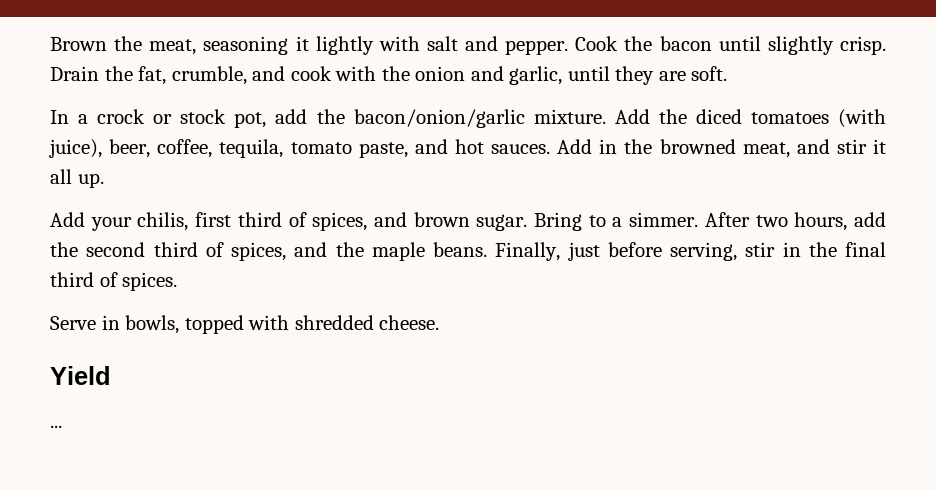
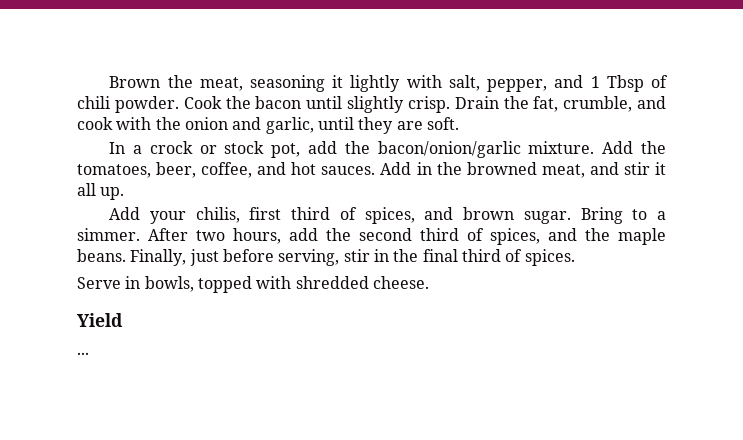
- Brown the meat, seasoning it lightly with salt and pepper.
+ Brown the meat, seasoning it lightly with salt, pepper, and 1 Tbsp of chili powder.
- Add the diced tomatoes (with juice), beer, coffee, tequila, tomato paste, and hot sauces.
+ Add the tomatoes, beer, coffee, and hot sauces.

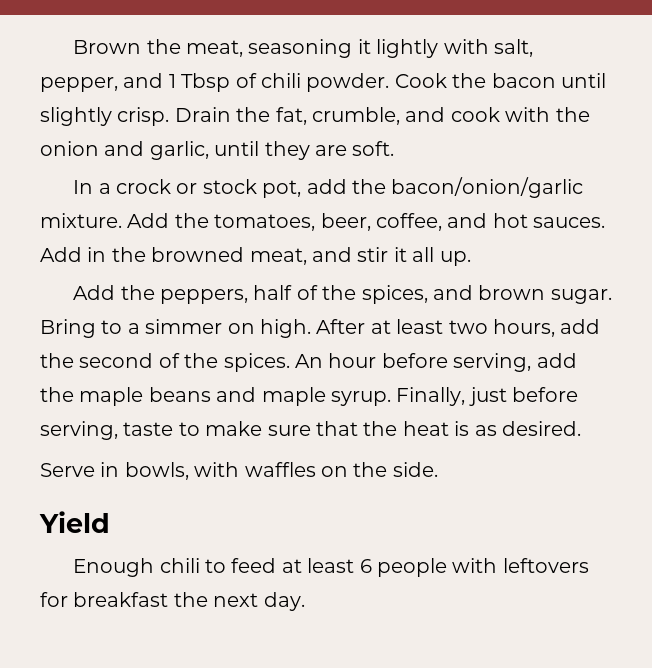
- Add your chilis, first third of spices, and brown sugar.
+ Add the peppers, half of the spices, and brown sugar.
- Bring to a simmer. After two hours, add the second third of spices, and the maple beans. Finally, just before serving, stir in the final third of spices.
- Serve in bowls, topped with shredded cheese.
+ Bring to a simmer on high. After at least two hours, add the second of the spices. An hour before serving, add the maple beans and maple syrup. Finally, just before serving, taste to make sure that the heat is as desired.
+ Serve in bowls, with waffles on the side.
  Yield
- ...
+ Enough chili to feed at least 6 people with leftovers for breakfast the next day.

